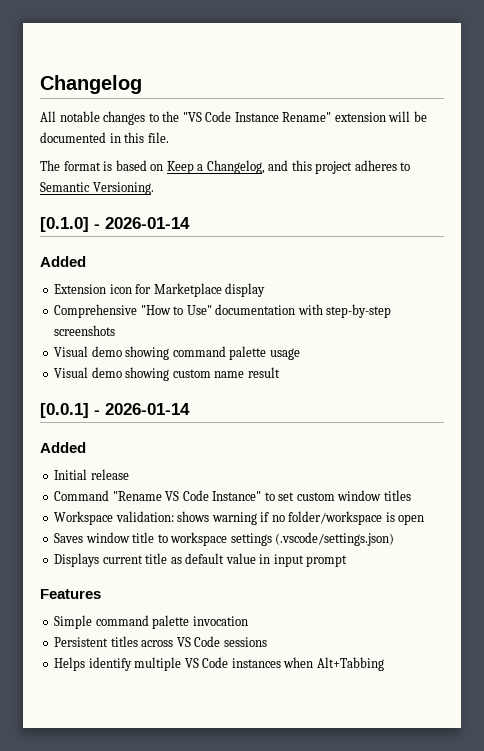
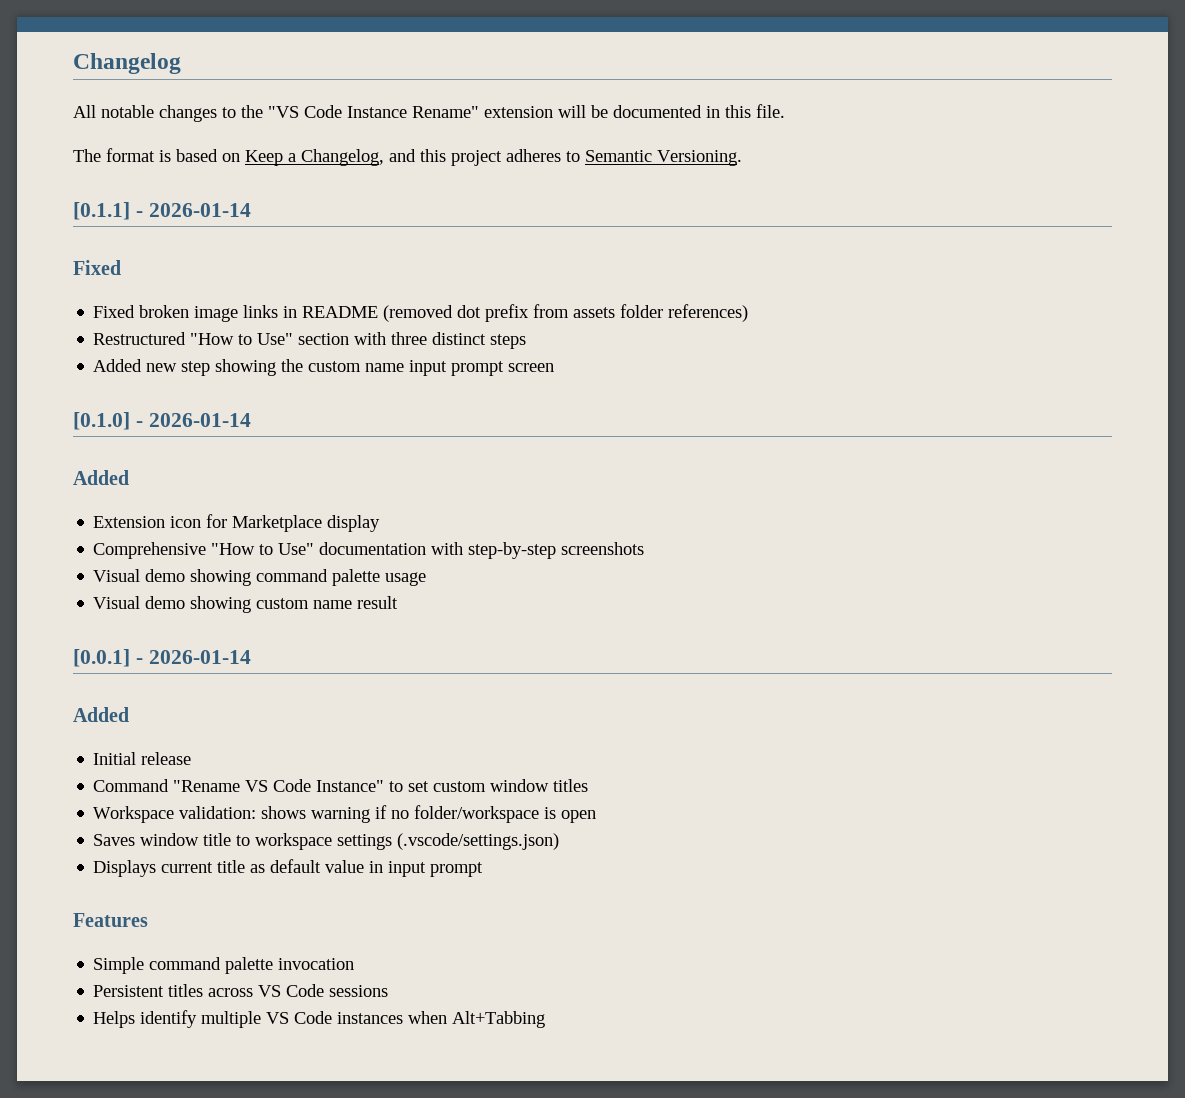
+ [0.1.1] - 2026-01-14
+ Fixed
+ Fixed broken image links in README (removed dot prefix from assets folder references)
+ Restructured "How to Use" section with three distinct steps
+ Added new step showing the custom name input prompt screen

